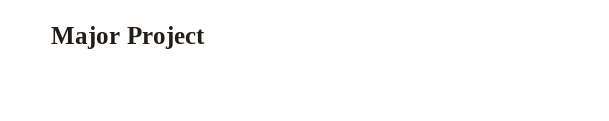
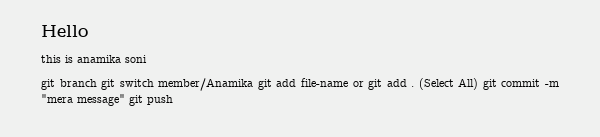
- Major Project
+ Hello
+ this is anamika soni
+ git branch git switch member/Anamika git add file-name or git add . (Select All) git commit -m "mera message" git push

